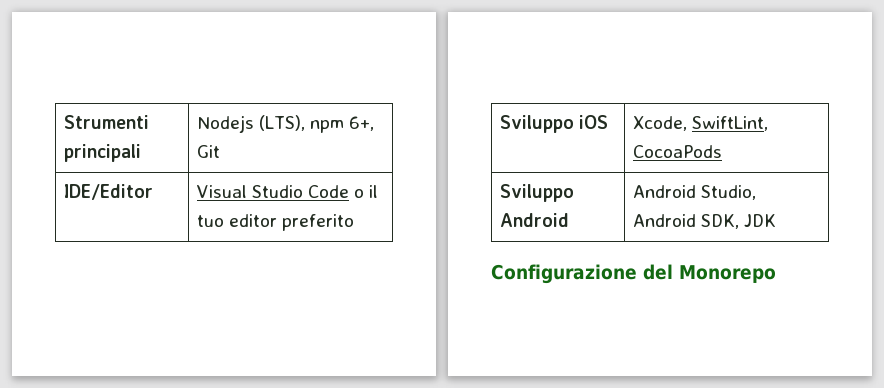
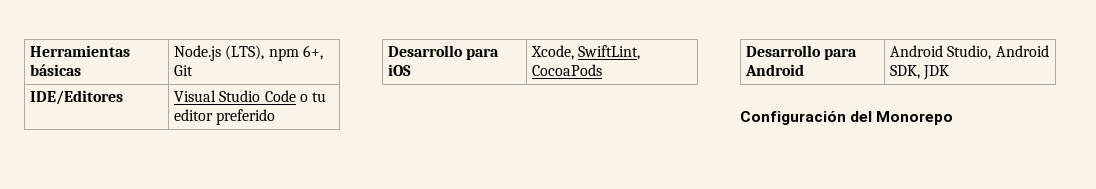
- Strumenti principali | Nodejs (LTS), npm 6+, Git
+ Herramientas básicas | Node.js (LTS), npm 6+, Git
- IDE/Editor | Visual Studio Code o il tuo editor preferito
- Sviluppo iOS | Xcode, SwiftLint, CocoaPods
+ IDE/Editores | Visual Studio Code o tu editor preferido
+ Desarrollo para iOS | Xcode, SwiftLint, CocoaPods
- Sviluppo Android | Android Studio, Android SDK, JDK
+ Desarrollo para Android | Android Studio, Android SDK, JDK
- Configurazione del Monorepo
+ Configuración del Monorepo

